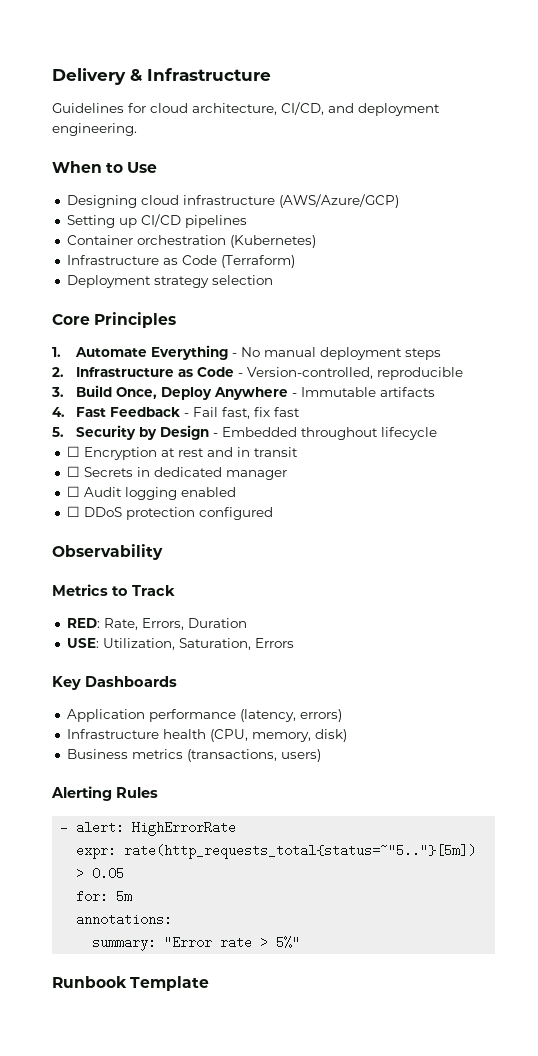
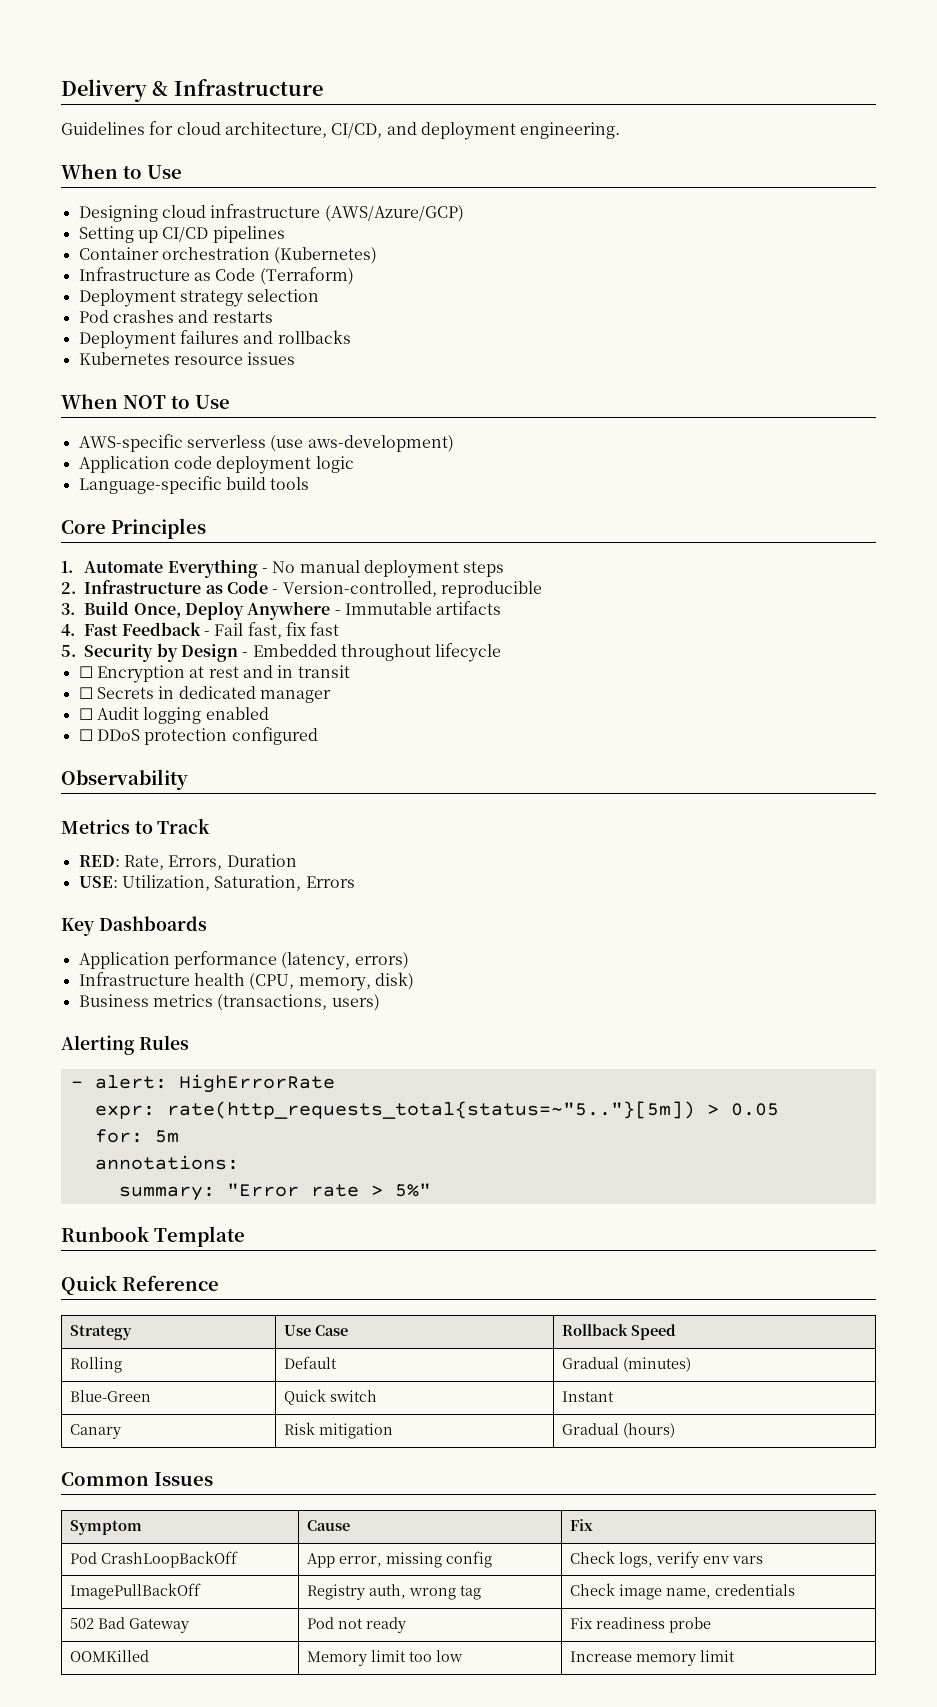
+ Pod crashes and restarts
+ Deployment failures and rollbacks
+ Kubernetes resource issues
+ When NOT to Use
+ AWS-specific serverless (use aws-development)
+ Application code deployment logic
+ Language-specific build tools
+ Quick Reference
+ Strategy | Use Case | Rollback Speed
+ Rolling | Default | Gradual (minutes)
+ Blue-Green | Quick switch | Instant
+ Canary | Risk mitigation | Gradual (hours)
+ Common Issues
+ Symptom | Cause | Fix
+ Pod CrashLoopBackOff | App error, missing config | Check logs, verify env vars
+ ImagePullBackOff | Registry auth, wrong tag | Check image name, credentials
+ 502 Bad Gateway | Pod not ready | Fix readiness probe
+ OOMKilled | Memory limit too low | Increase memory limit

